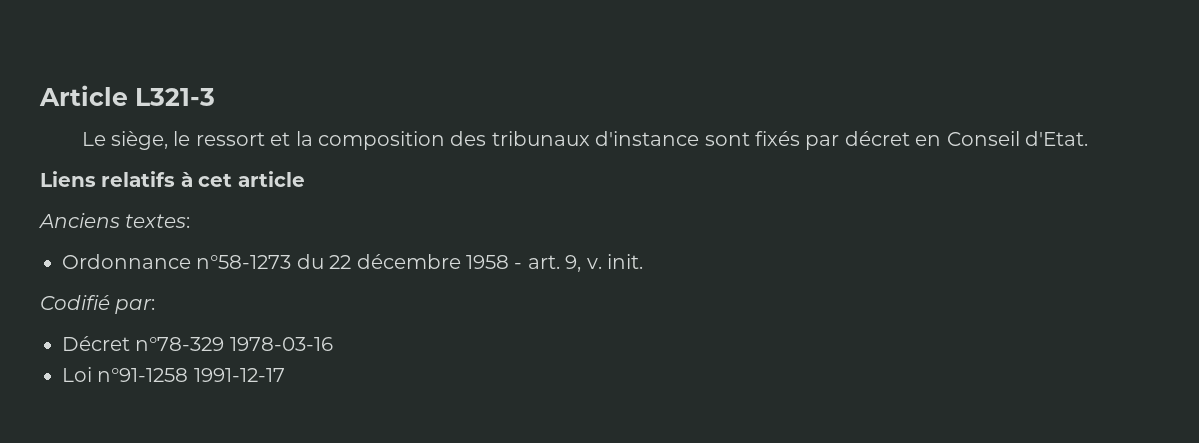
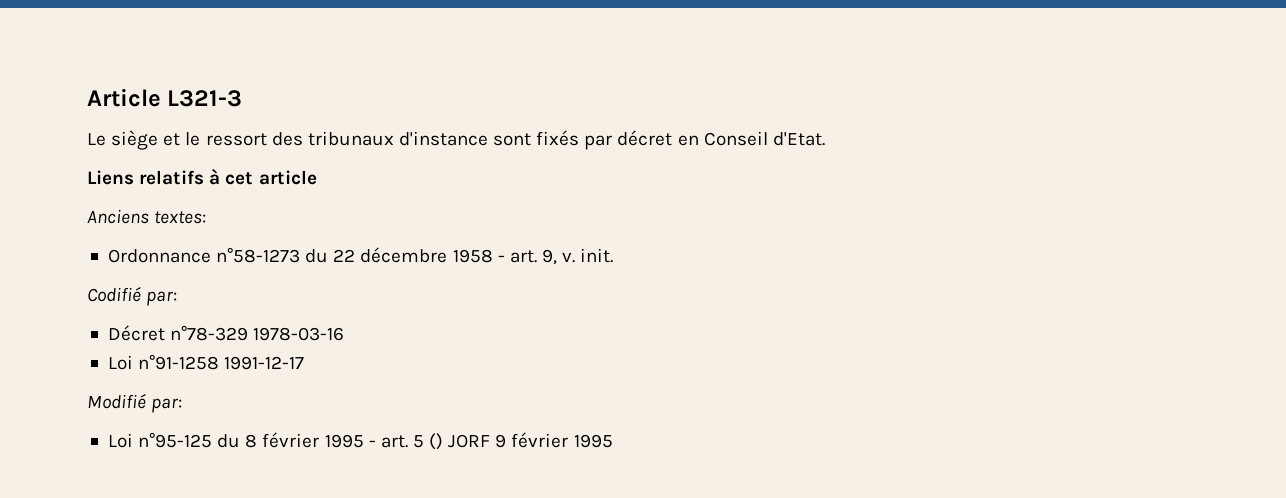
- Le siège, le ressort et la composition des tribunaux d'instance sont fixés par décret en Conseil d'Etat.
+ Le siège et le ressort des tribunaux d'instance sont fixés par décret en Conseil d'Etat.
+ Modifié par:
+ Loi n°95-125 du 8 février 1995 - art. 5 () JORF 9 février 1995

